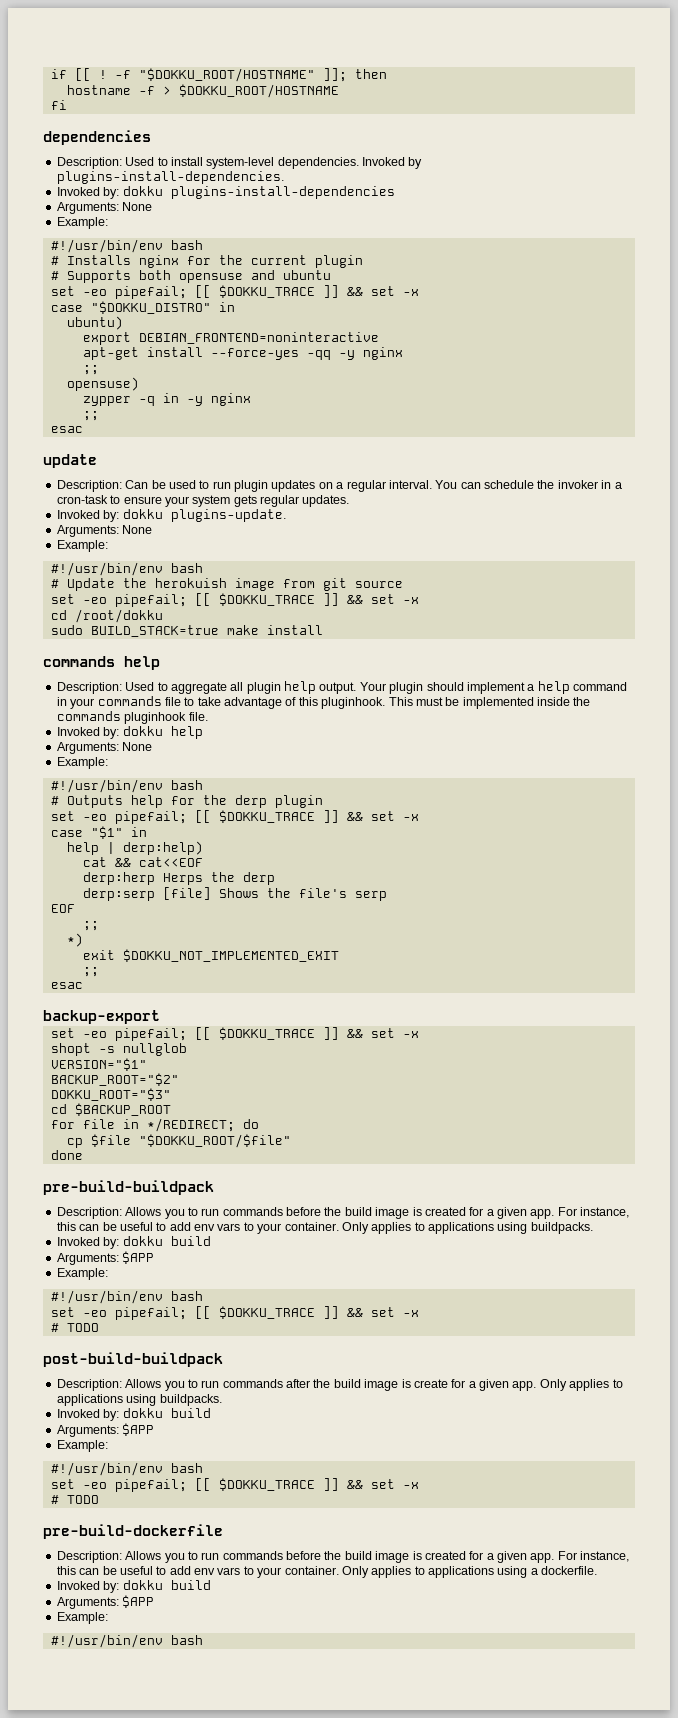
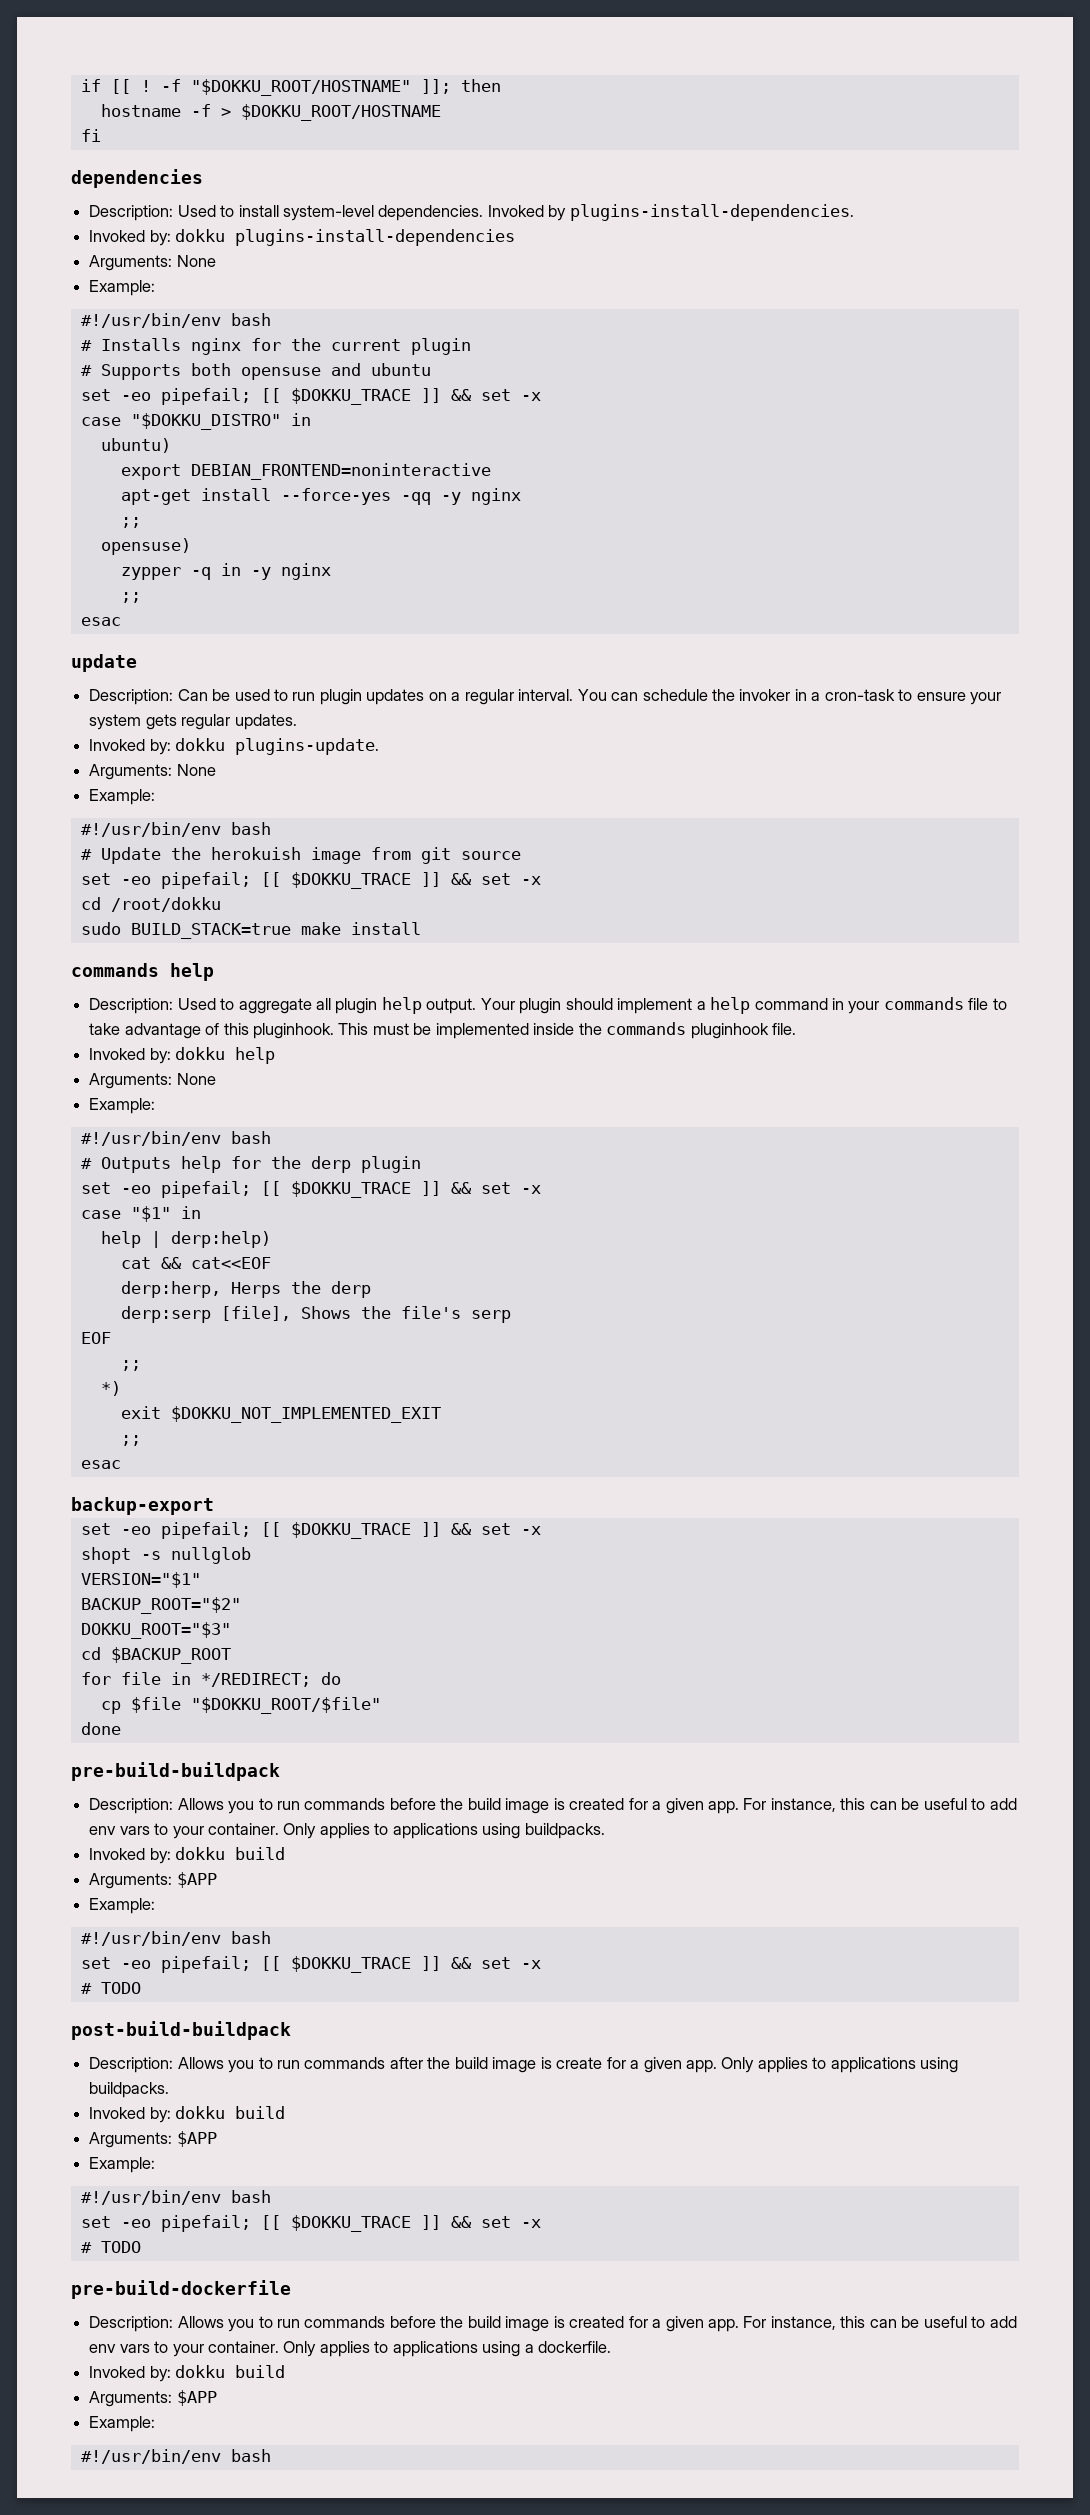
- derp:herp Herps the derp
+ derp:herp, Herps the derp
- derp:serp [file] Shows the file's serp
+ derp:serp [file], Shows the file's serp

